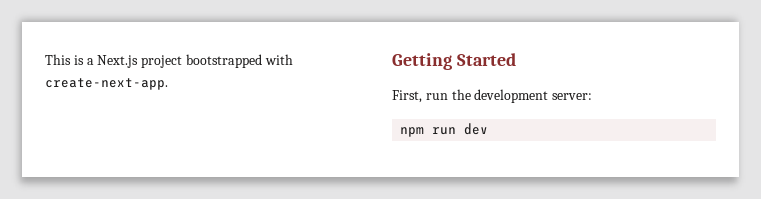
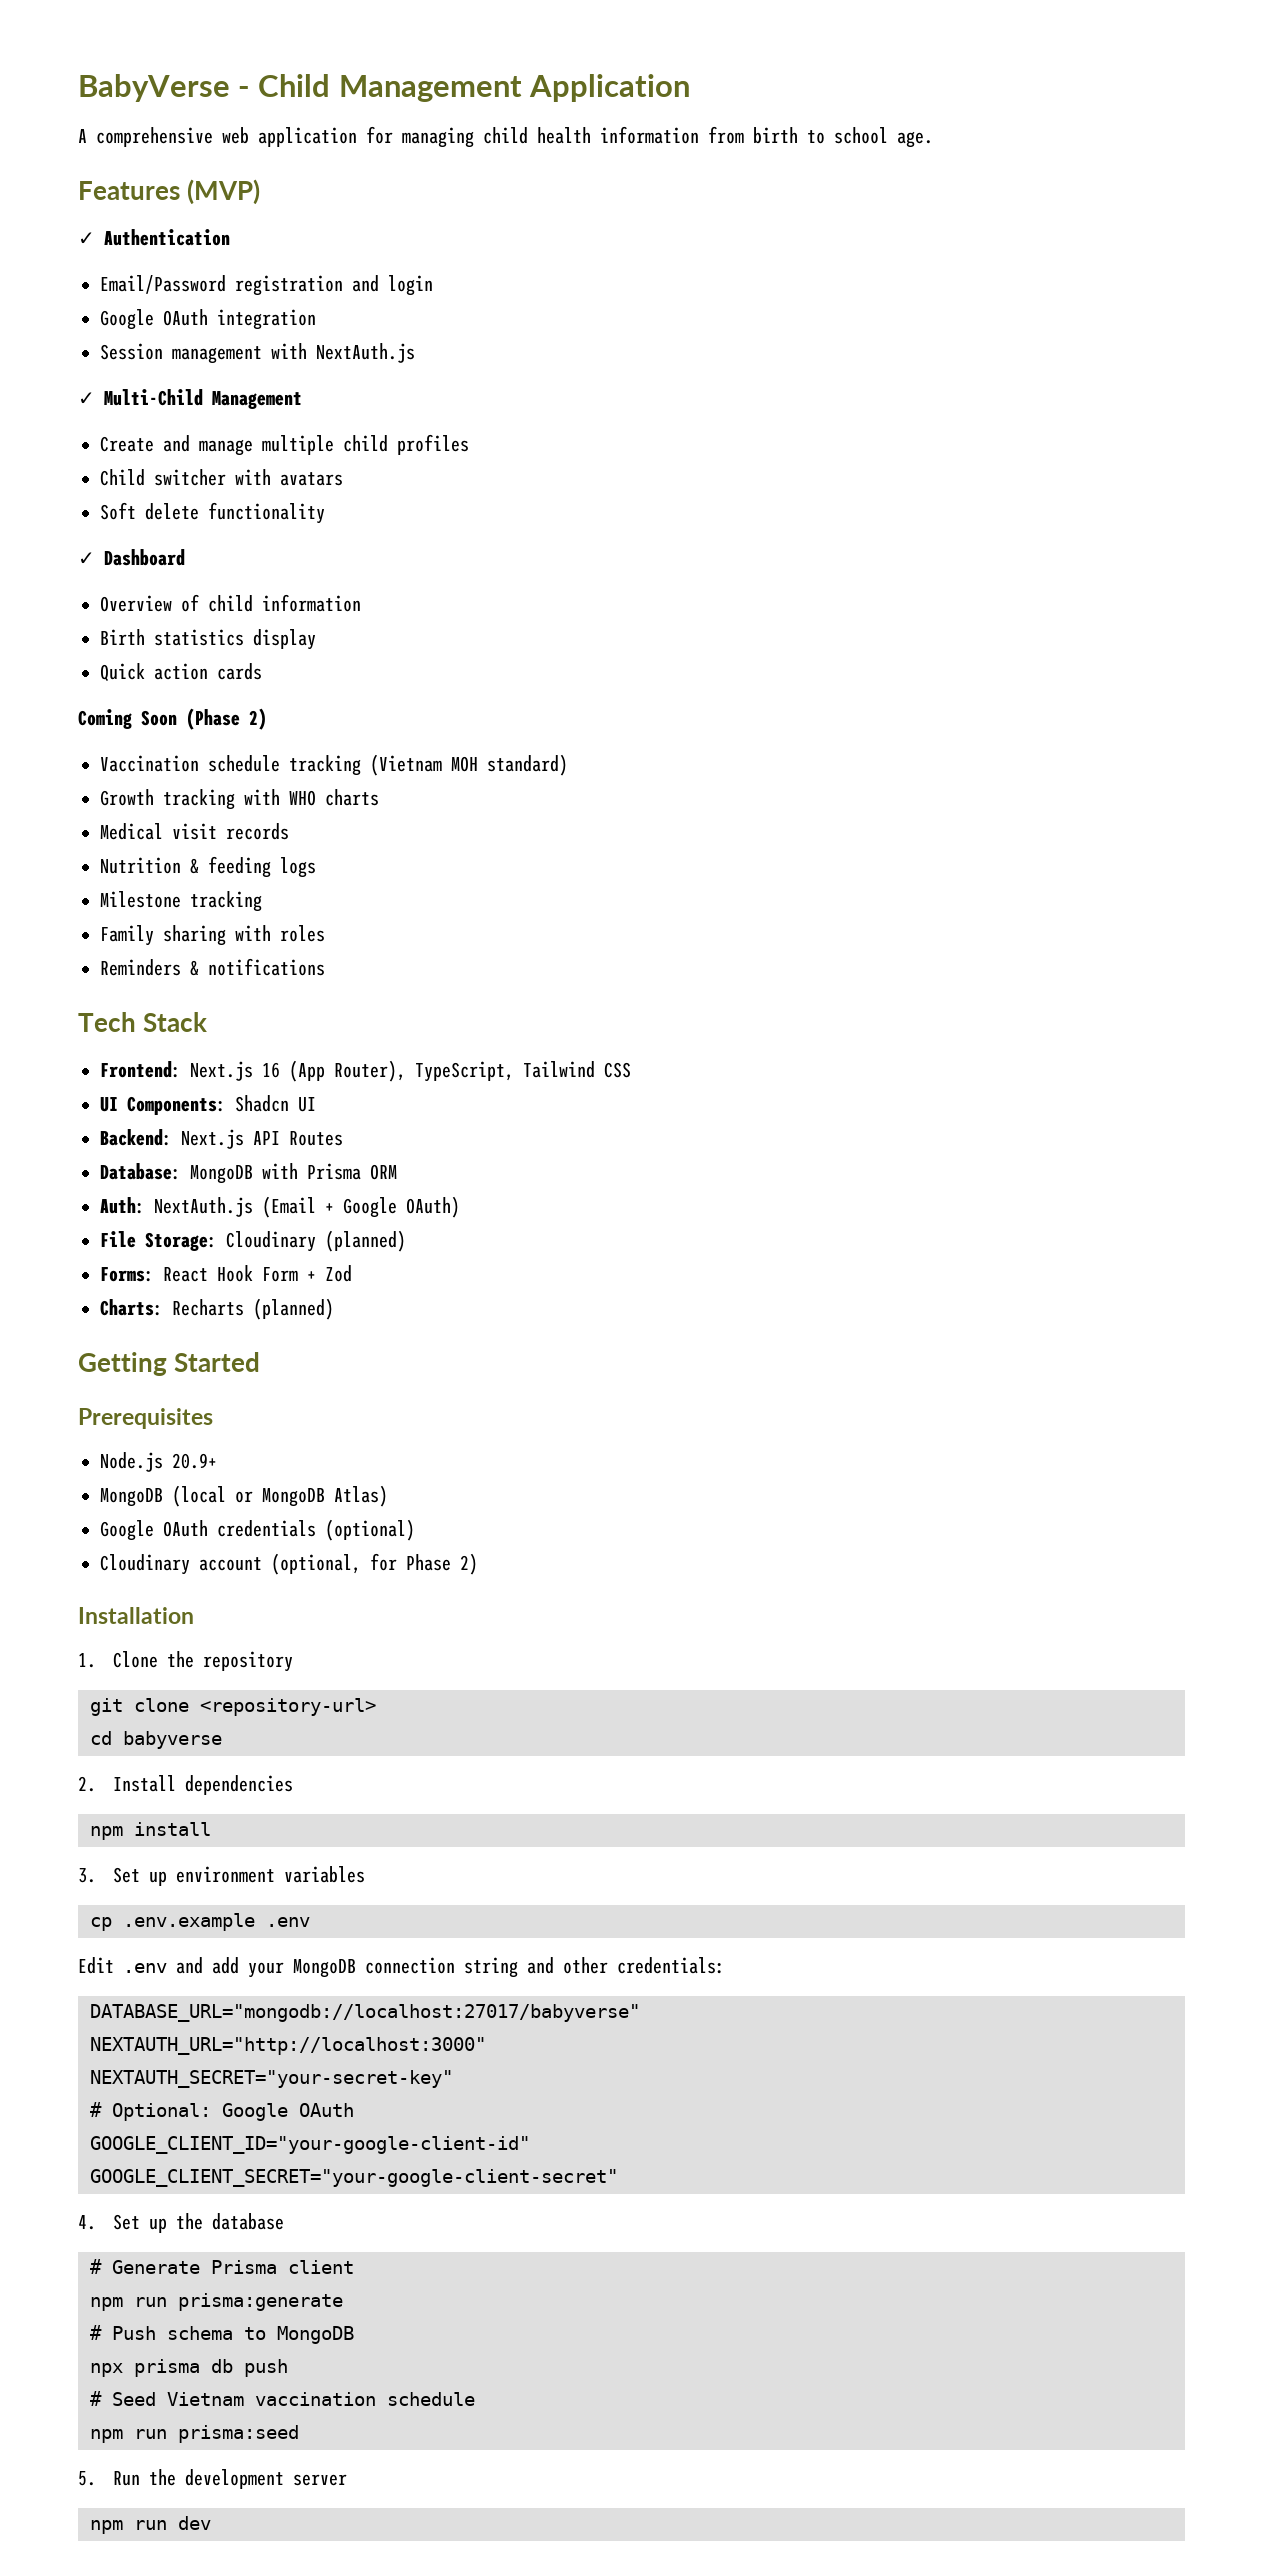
- This is a Next.js project bootstrapped with create-next-app.
+ BabyVerse - Child Management Application
+ A comprehensive web application for managing child health information from birth to school age.
+ Features (MVP)
+ ✓ Authentication
+ Email/Password registration and login
+ Google OAuth integration
+ Session management with NextAuth.js
+ ✓ Multi-Child Management
+ Create and manage multiple child profiles
+ Child switcher with avatars
+ Soft delete functionality
+ ✓ Dashboard
+ Overview of child information
+ Birth statistics display
+ Quick action cards
+ Coming Soon (Phase 2)
+ Vaccination schedule tracking (Vietnam MOH standard)
+ Growth tracking with WHO charts
+ Medical visit records
+ Nutrition & feeding logs
+ Milestone tracking
+ Family sharing with roles
+ Reminders & notifications
+ Tech Stack
+ Frontend: Next.js 16 (App Router), TypeScript, Tailwind CSS
+ UI Components: Shadcn UI
+ Backend: Next.js API Routes
+ Database: MongoDB with Prisma ORM
+ Auth: NextAuth.js (Email + Google OAuth)
+ File Storage: Cloudinary (planned)
+ Forms: React Hook Form + Zod
+ Charts: Recharts (planned)
  Getting Started
- First, run the development server:
+ Prerequisites
+ Node.js 20.9+
+ MongoDB (local or MongoDB Atlas)
+ Google OAuth credentials (optional)
+ Cloudinary account (optional, for Phase 2)
+ Installation
+ 1. Clone the repository
+ git clone <repository-url>
+ cd babyverse
+ 2. Install dependencies
+ npm install
+ 3. Set up environment variables
+ cp .env.example .env
+ Edit .env and add your MongoDB connection string and other credentials:
+ DATABASE_URL="mongodb://localhost:27017/babyverse"
+ NEXTAUTH_URL="http://localhost:3000"
+ NEXTAUTH_SECRET="your-secret-key"
+ # Optional: Google OAuth
+ GOOGLE_CLIENT_ID="your-google-client-id"
+ GOOGLE_CLIENT_SECRET="your-google-client-secret"
+ 4. Set up the database
+ # Generate Prisma client
+ npm run prisma:generate
+ # Push schema to MongoDB
+ npx prisma db push
+ # Seed Vietnam vaccination schedule
+ npm run prisma:seed
+ 5. Run the development server

